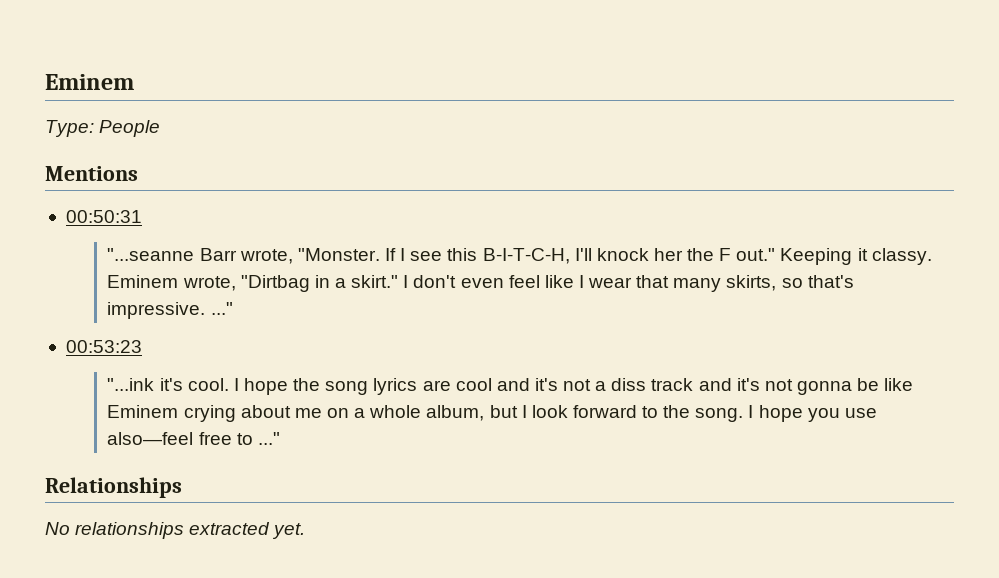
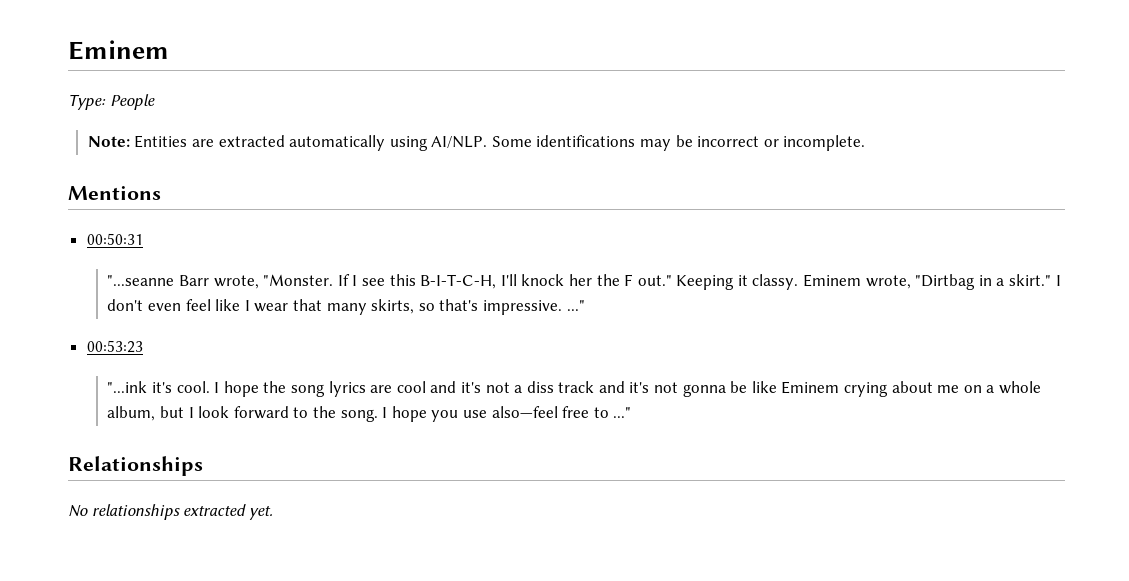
+ Note: Entities are extracted automatically using AI/NLP. Some identifications may be incorrect or incomplete.

